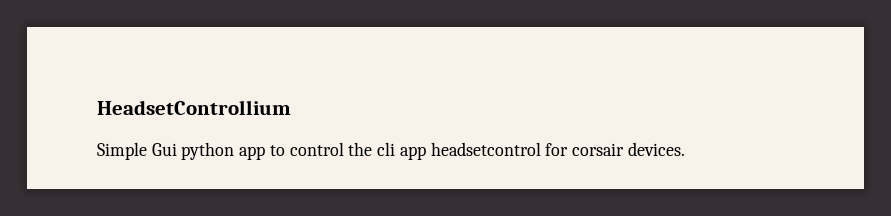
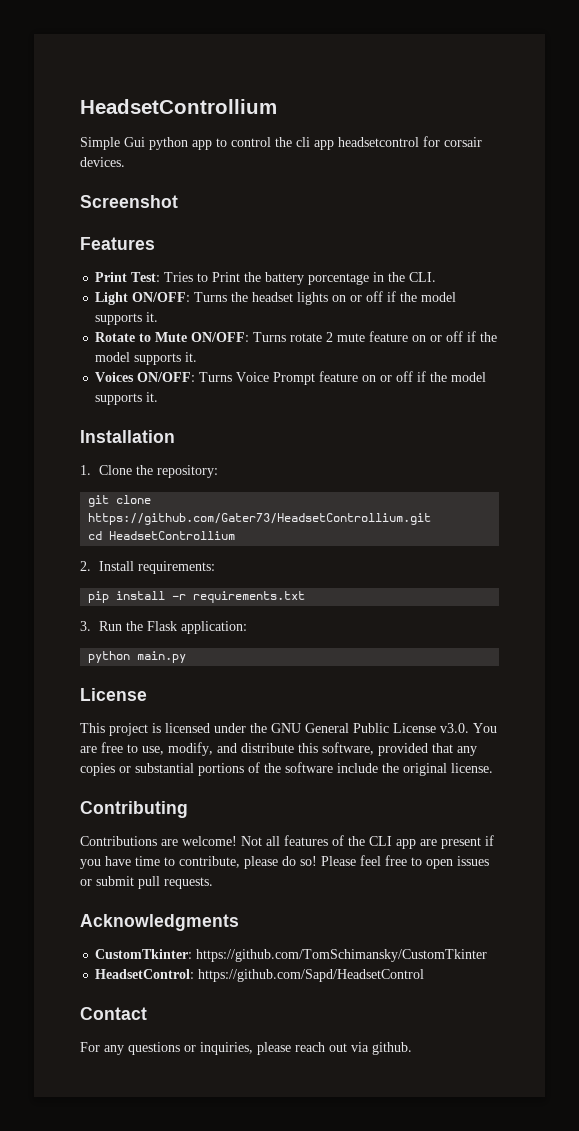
+ Screenshot
+ Features
+ Print Test: Tries to Print the battery porcentage in the CLI.
+ Light ON/OFF: Turns the headset lights on or off if the model supports it.
+ Rotate to Mute ON/OFF: Turns rotate 2 mute feature on or off if the model supports it.
+ Voices ON/OFF: Turns Voice Prompt feature on or off if the model supports it.
+ Installation
+ 1. Clone the repository:
+ git clone https://github.com/Gater73/HeadsetControllium.git
+ cd HeadsetControllium
+ 2. Install requirements:
+ pip install -r requirements.txt
+ 3. Run the Flask application:
+ python main.py
+ License
+ This project is licensed under the GNU General Public License v3.0. You are free to use, modify, and distribute this software, provided that any copies or substantial portions of the software include the original license.
+ Contributing
+ Contributions are welcome! Not all features of the CLI app are present if you have time to contribute, please do so! Please feel free to open issues or submit pull requests.
+ Acknowledgments
+ CustomTkinter: https://github.com/TomSchimansky/CustomTkinter
+ HeadsetControl: https://github.com/Sapd/HeadsetControl
+ Contact
+ For any questions or inquiries, please reach out via github.

